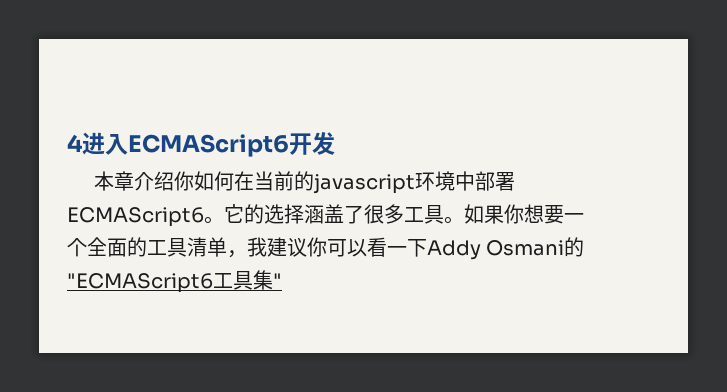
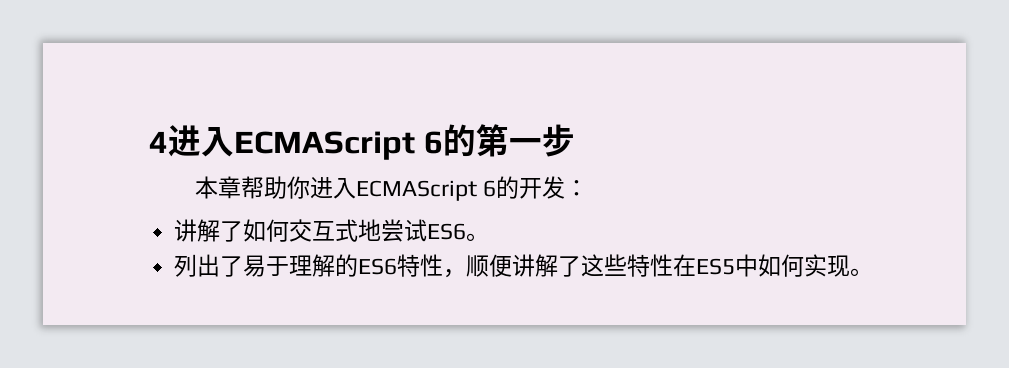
- 4进入ECMAScript6开发
- 本章介绍你如何在当前的javascript环境中部署ECMAScript6。它的选择涵盖了很多工具。如果你想要一个全面的工具清单，我建议你可以看一下Addy Osmani的"ECMAScript6工具集"
+ 4进入ECMAScript 6的第一步
+ 本章帮助你进入ECMAScript 6的开发：
+ 讲解了如何交互式地尝试ES6。
+ 列出了易于理解的ES6特性，顺便讲解了这些特性在ES5中如何实现。

